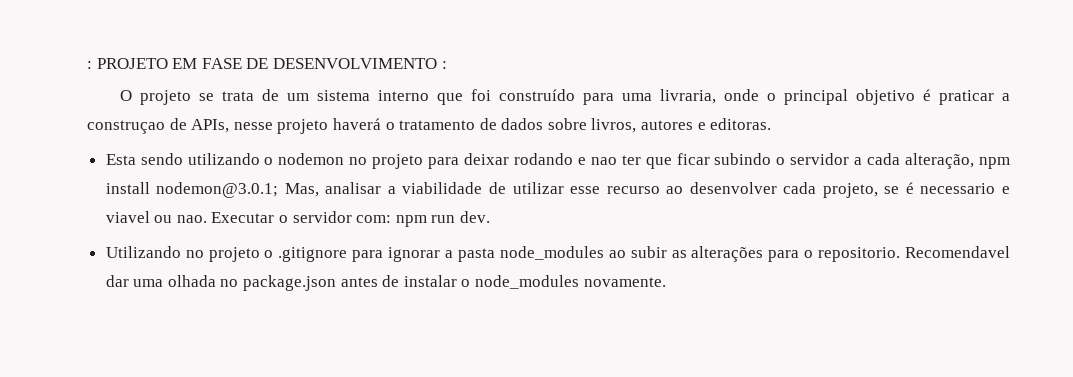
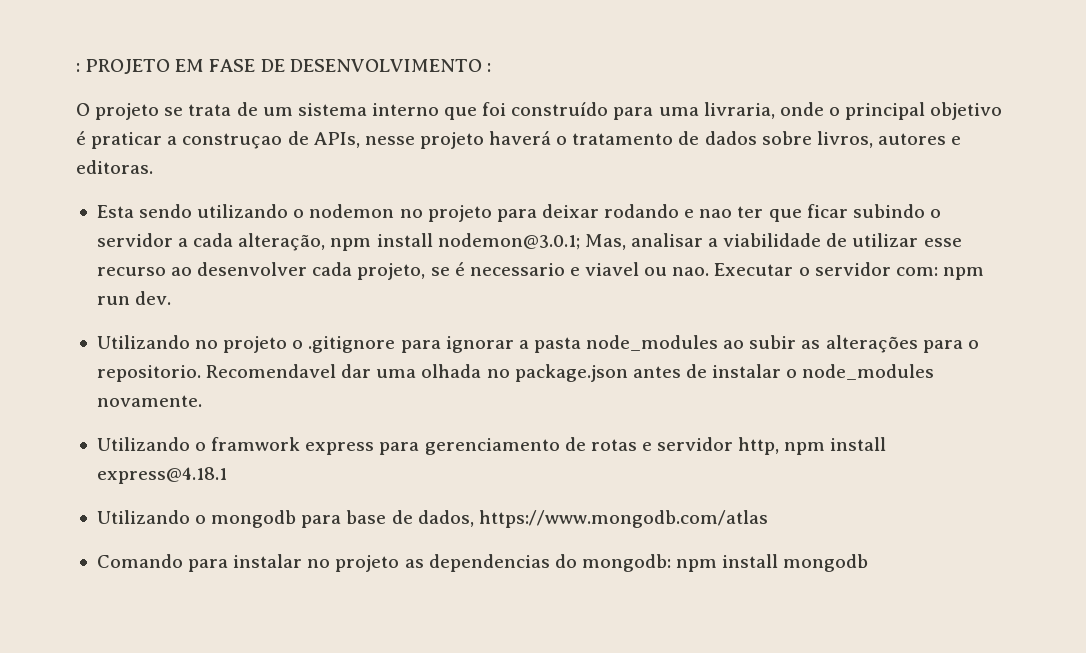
+ Utilizando o framwork express para gerenciamento de rotas e servidor http, npm install express@4.18.1
+ Utilizando o mongodb para base de dados, https://www.mongodb.com/atlas
+ Comando para instalar no projeto as dependencias do mongodb: npm install mongodb

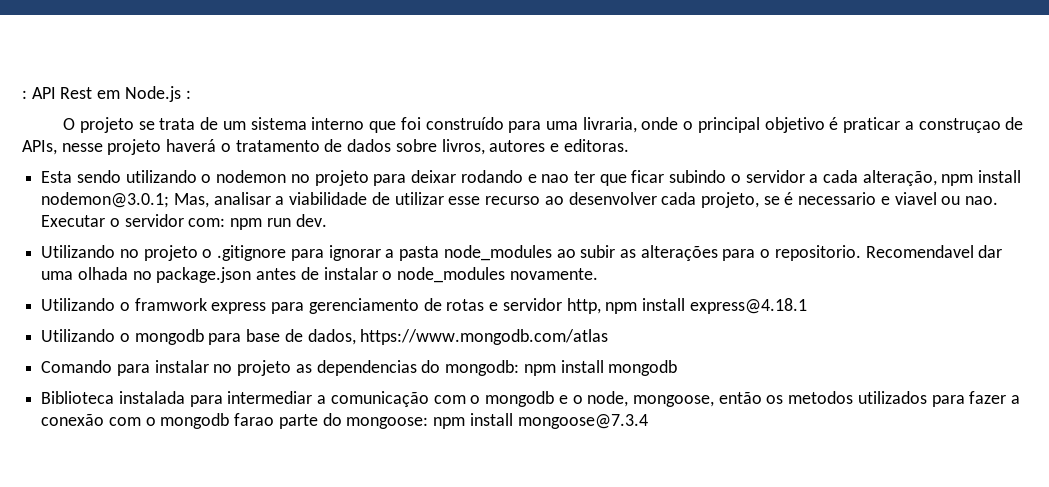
- : PROJETO EM FASE DE DESENVOLVIMENTO :
+ : API Rest em Node.js :
+ Biblioteca instalada para intermediar a comunicação com o mongodb e o node, mongoose, então os metodos utilizados para fazer a conexão com o mongodb farao parte do mongoose: npm install mongoose@7.3.4

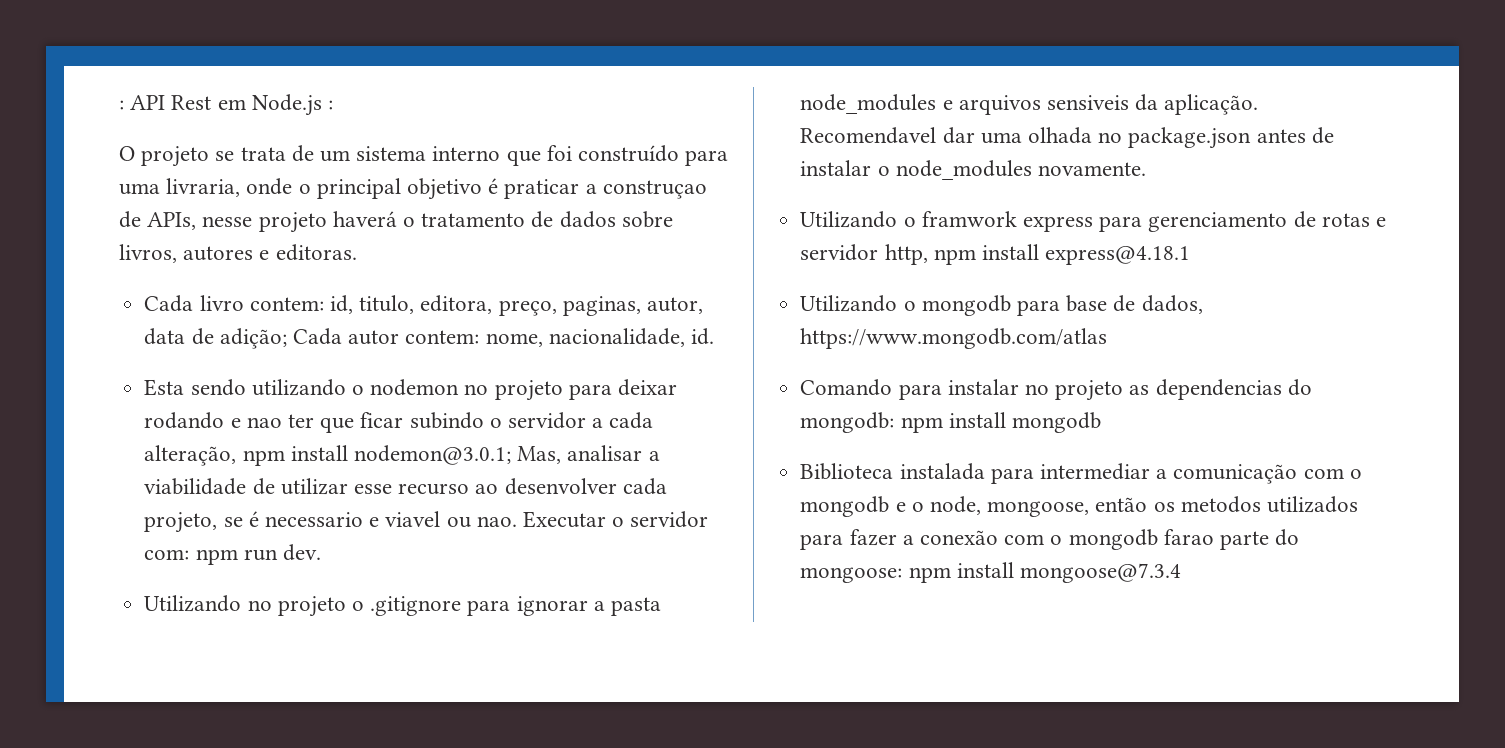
+ Cada livro contem: id, titulo, editora, preço, paginas, autor, data de adição; Cada autor contem: nome, nacionalidade, id.
- Utilizando no projeto o .gitignore para ignorar a pasta node_modules ao subir as alterações para o repositorio.
+ Utilizando no projeto o .gitignore para ignorar a pasta node_modules e arquivos sensiveis da aplicação.

